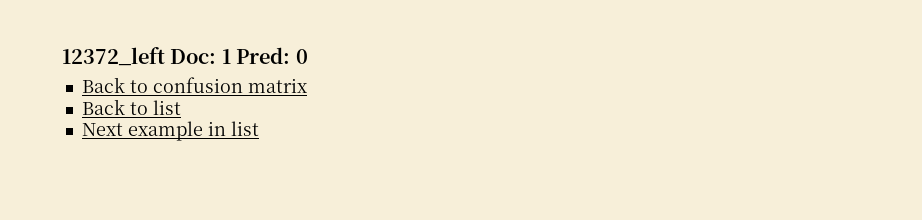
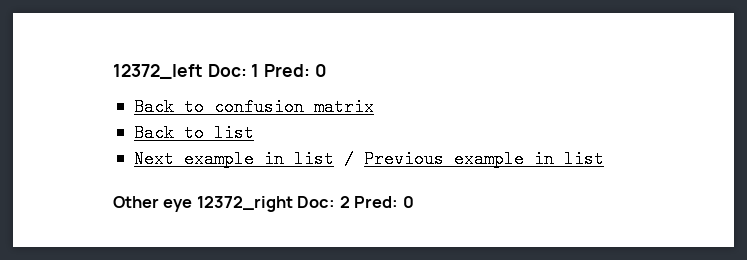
- Next example in list
+ Next example in list / Previous example in list
+ Other eye 12372_right Doc: 2 Pred: 0

